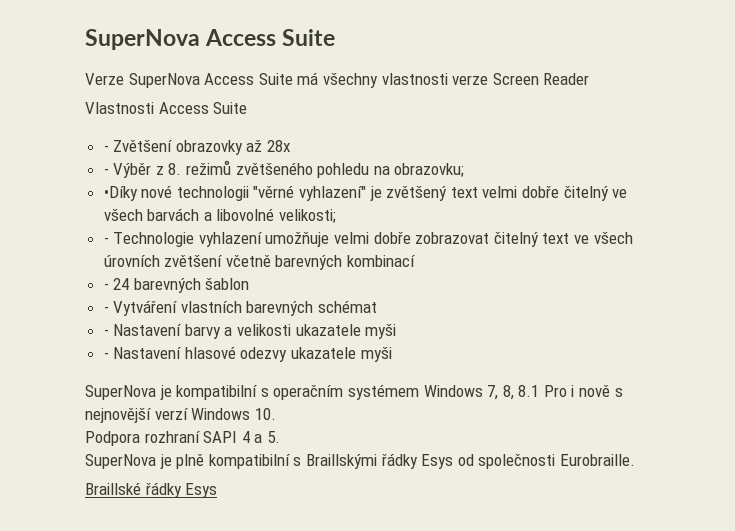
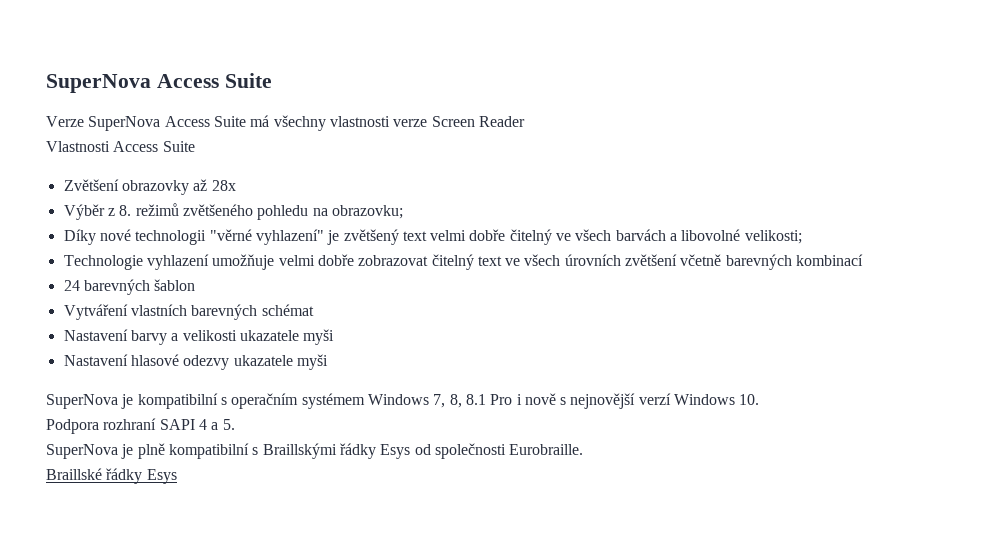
- - Zvětšení obrazovky až 28x
+ Zvětšení obrazovky až 28x
- - Výběr z 8. režimů zvětšeného pohledu na obrazovku;
+ Výběr z 8. režimů zvětšeného pohledu na obrazovku;
- •Díky nové technologii "věrné vyhlazení" je zvětšený text velmi dobře čitelný ve všech barvách a libovolné velikosti;
+ Díky nové technologii "věrné vyhlazení" je zvětšený text velmi dobře čitelný ve všech barvách a libovolné velikosti;
- - Technologie vyhlazení umožňuje velmi dobře zobrazovat čitelný text ve všech úrovních zvětšení včetně barevných kombinací
+ Technologie vyhlazení umožňuje velmi dobře zobrazovat čitelný text ve všech úrovních zvětšení včetně barevných kombinací
- - 24 barevných šablon
+ 24 barevných šablon
- - Vytváření vlastních barevných schémat
+ Vytváření vlastních barevných schémat
- - Nastavení barvy a velikosti ukazatele myši
+ Nastavení barvy a velikosti ukazatele myši
- - Nastavení hlasové odezvy ukazatele myši
+ Nastavení hlasové odezvy ukazatele myši

